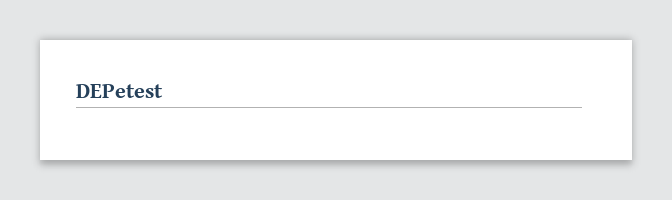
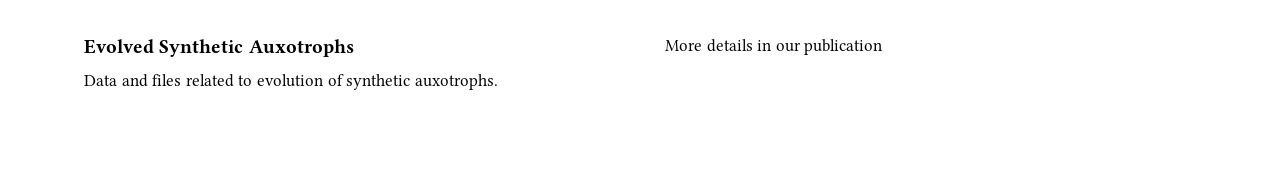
- DEPetest
+ Evolved Synthetic Auxotrophs
+ Data and files related to evolution of synthetic auxotrophs.
+ More details in our publication

